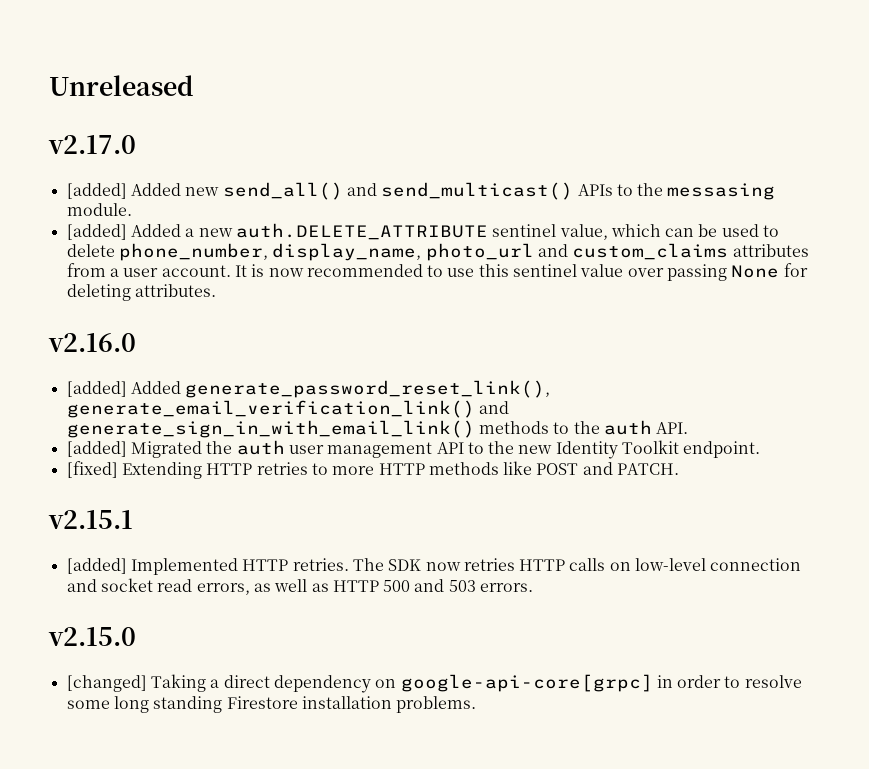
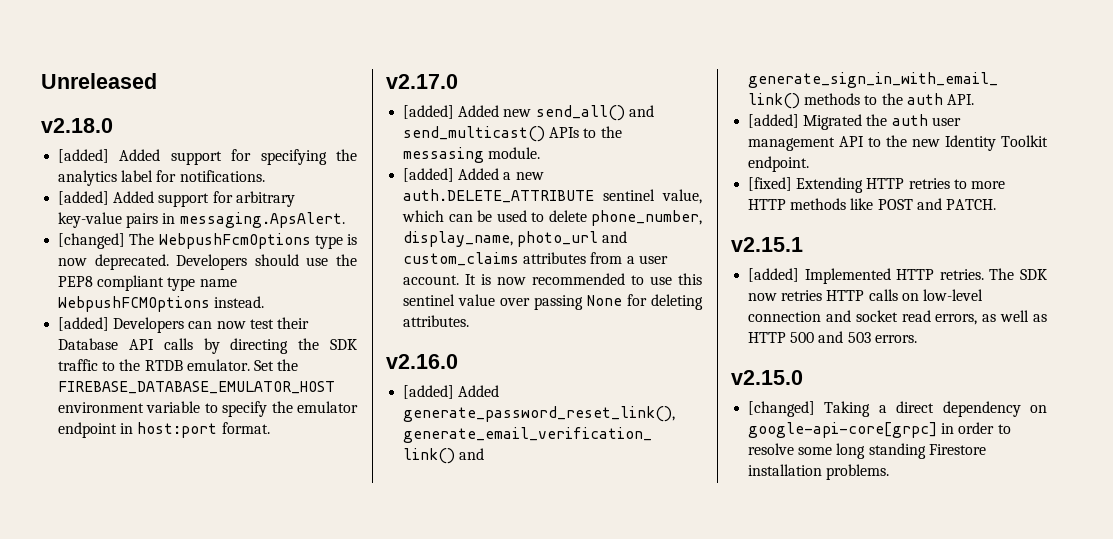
+ v2.18.0
+ [added] Added support for specifying the analytics label for notifications.
+ [added] Added support for arbitrary key-value pairs in messaging.ApsAlert.
+ [changed] The WebpushFcmOptions type is now deprecated. Developers should use the PEP8 compliant type name WebpushFCMOptions instead.
+ [added] Developers can now test their Database API calls by directing the SDK traffic to the RTDB emulator. Set the FIREBASE_DATABASE_EMULATOR_HOST environment variable to specify the emulator endpoint in host:port format.

